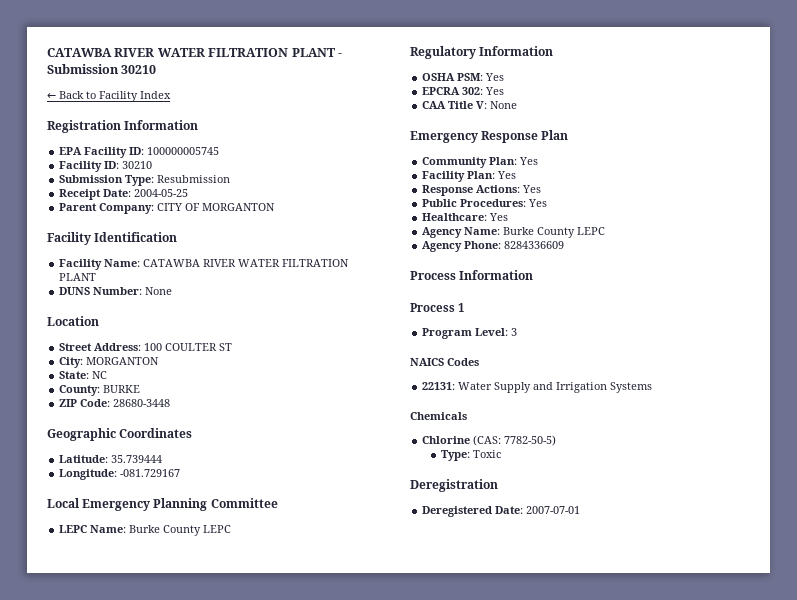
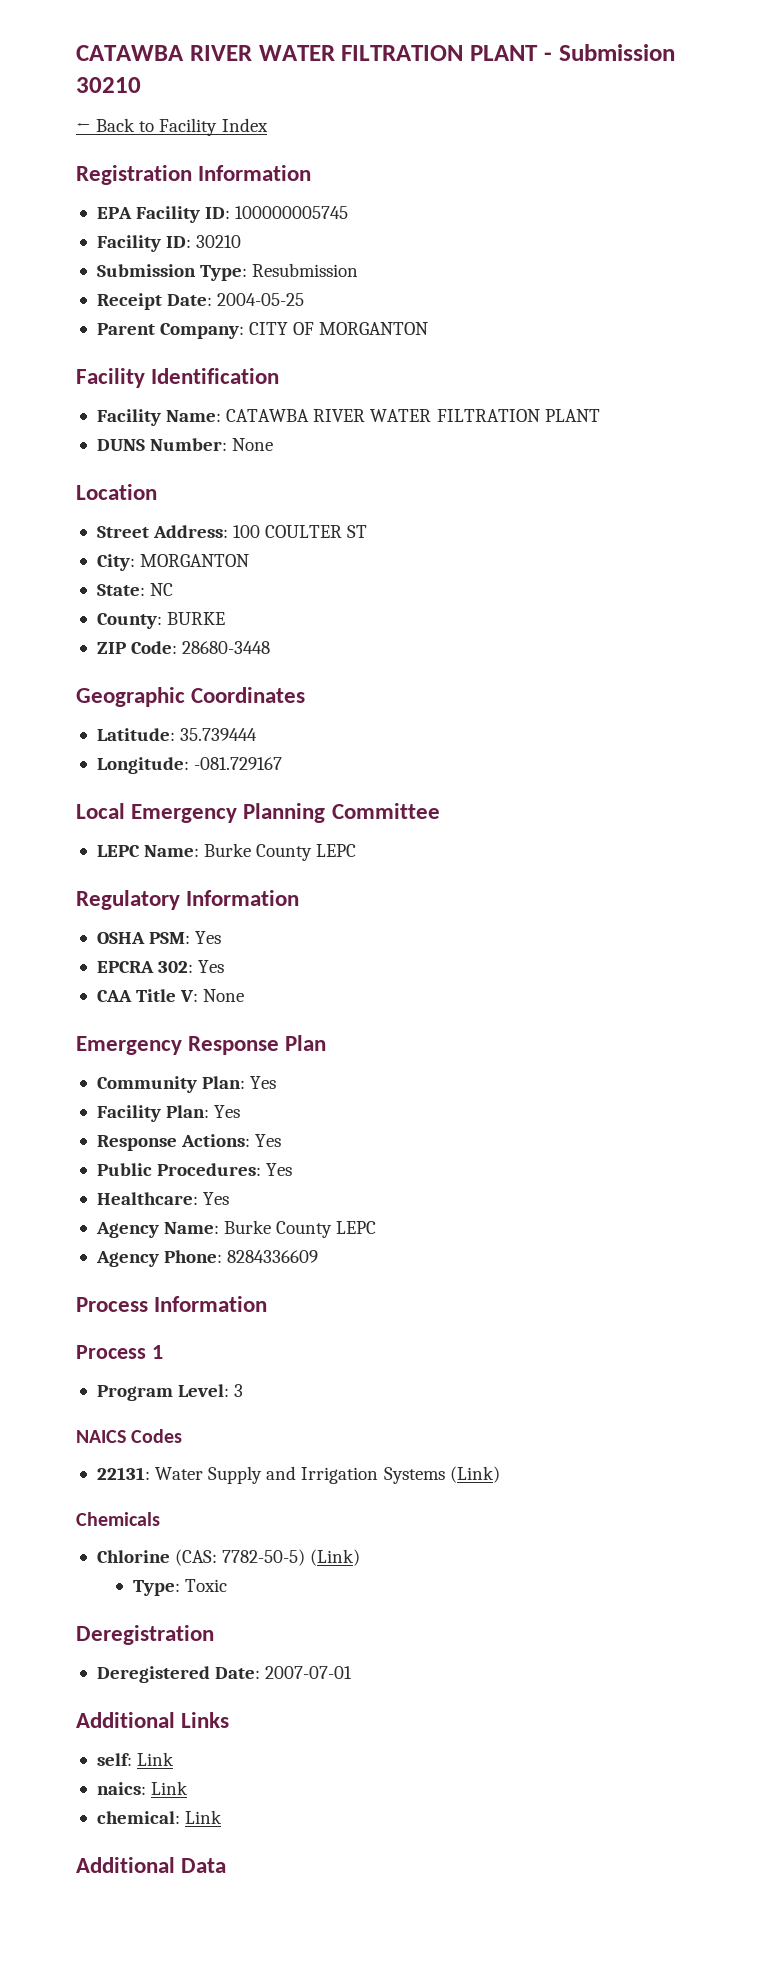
- 22131: Water Supply and Irrigation Systems
+ 22131: Water Supply and Irrigation Systems (Link)
- Chlorine (CAS: 7782-50-5)
+ Chlorine (CAS: 7782-50-5) (Link)
+ Additional Links
+ self: Link
+ naics: Link
+ chemical: Link
+ Additional Data

